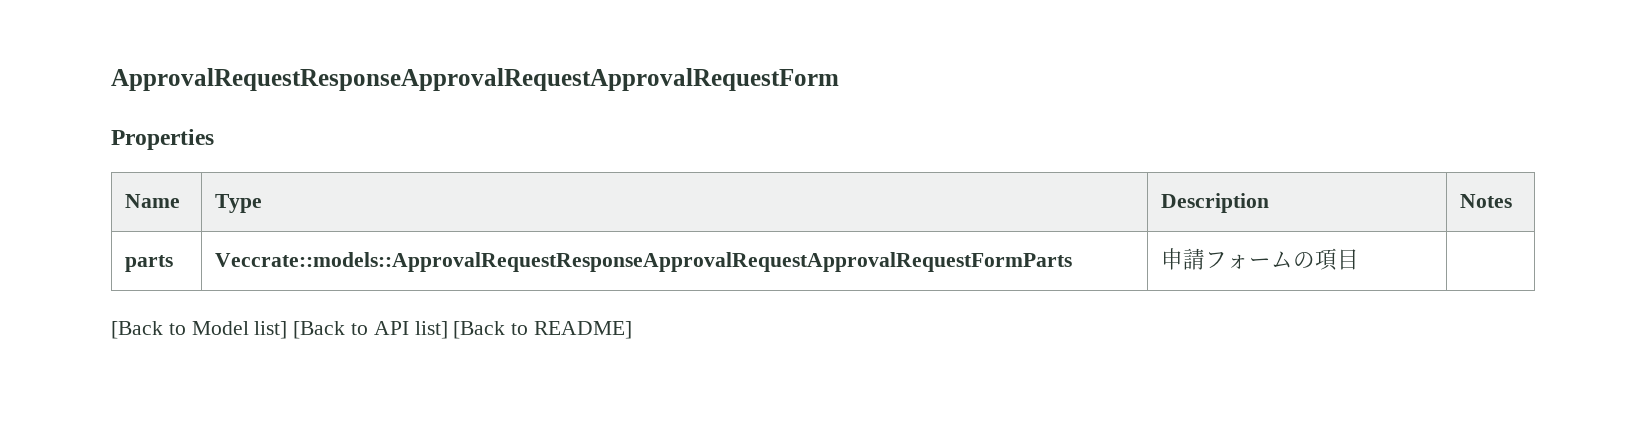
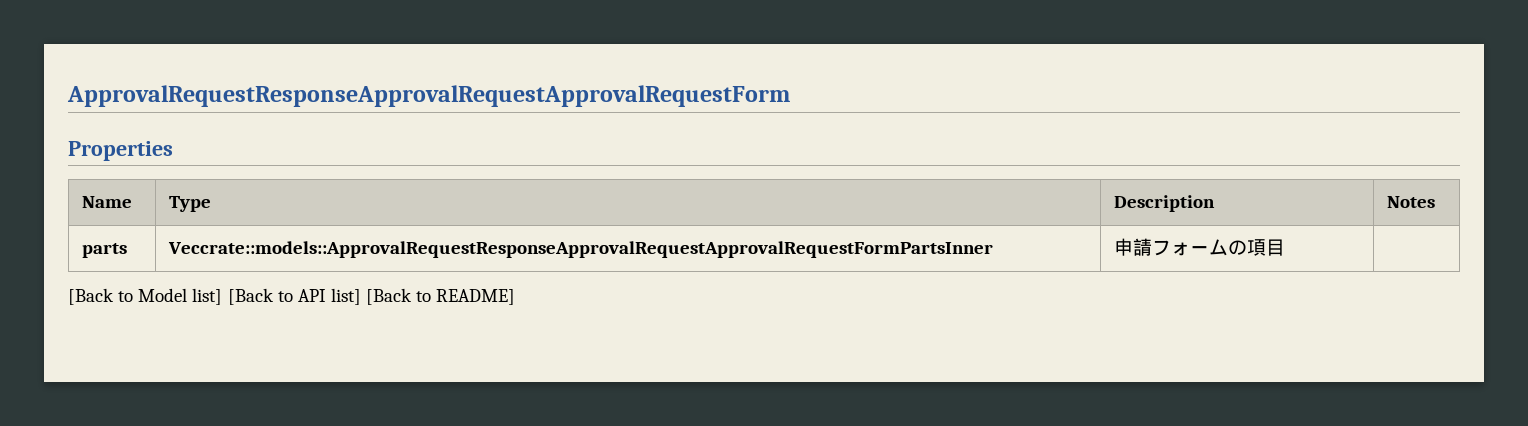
- parts | Veccrate::models::ApprovalRequestResponseApprovalRequestApprovalRequestFormParts | 申請フォームの項目 |
+ parts | Veccrate::models::ApprovalRequestResponseApprovalRequestApprovalRequestFormPartsInner | 申請フォームの項目 |

